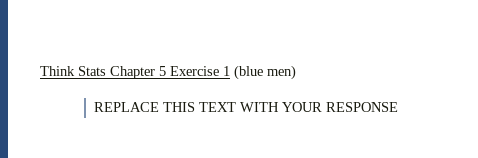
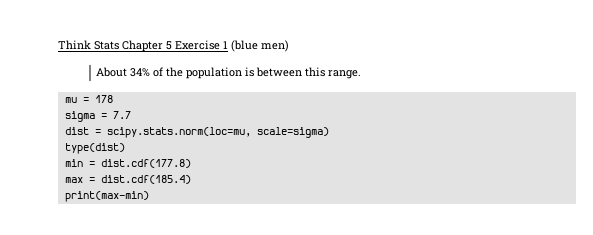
- REPLACE THIS TEXT WITH YOUR RESPONSE
+ About 34% of the population is between this range.
+ mu = 178
+ sigma = 7.7
+ dist = scipy.stats.norm(loc=mu, scale=sigma)
+ type(dist)
+ min = dist.cdf(177.8)
+ max = dist.cdf(185.4)
+ print(max-min)

